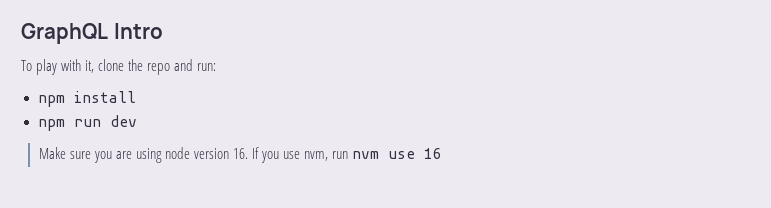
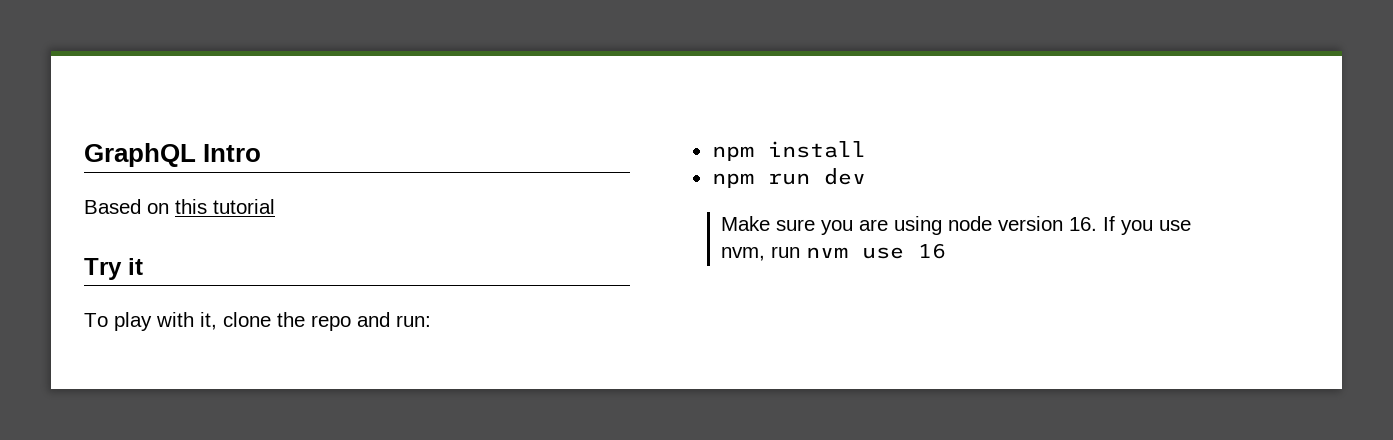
+ Based on this tutorial
+ Try it

